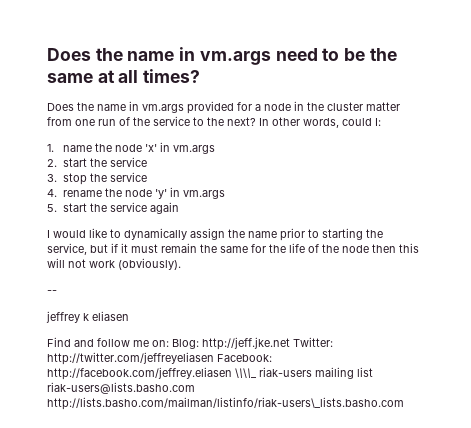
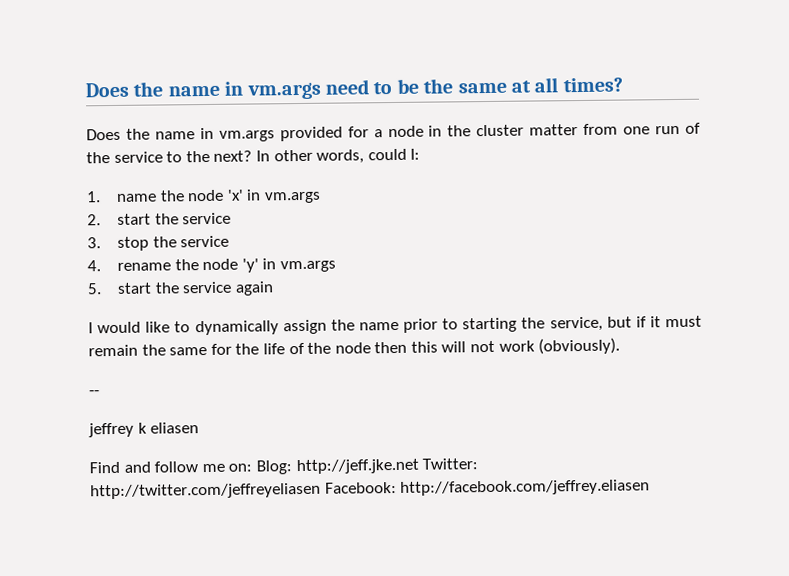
- Find and follow me on: Blog: http://jeff.jke.net Twitter: http://twitter.com/jeffreyeliasen Facebook: http://facebook.com/jeffrey.eliasen \\\\_ riak-users mailing list riak-users@lists.basho.com http://lists.basho.com/mailman/listinfo/riak-users\_lists.basho.com
+ Find and follow me on: Blog: http://jeff.jke.net Twitter: http://twitter.com/jeffreyeliasen Facebook: http://facebook.com/jeffrey.eliasen

